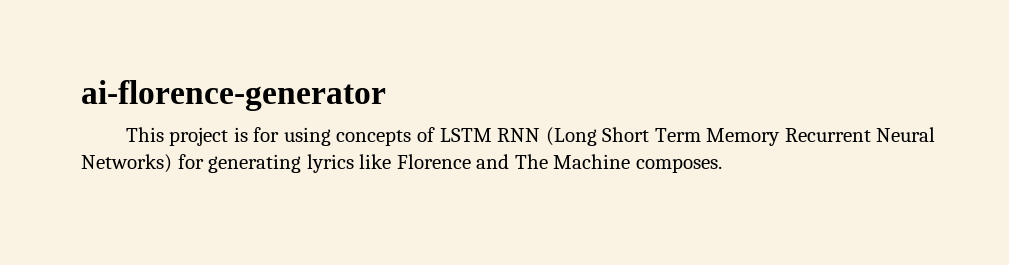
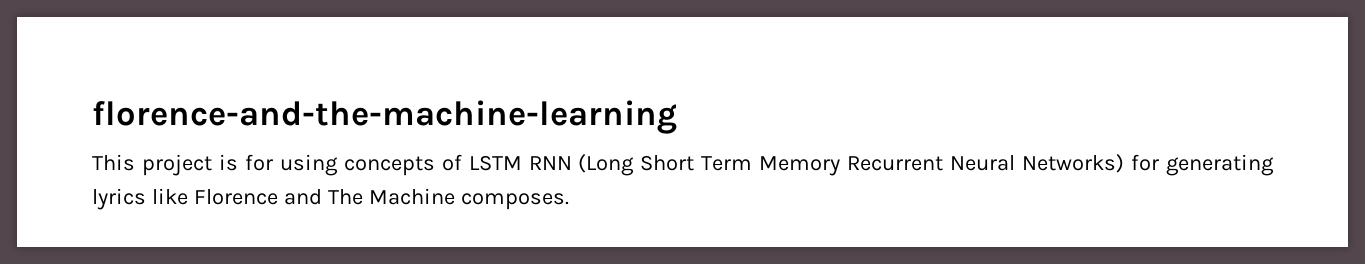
- ai-florence-generator
+ florence-and-the-machine-learning

